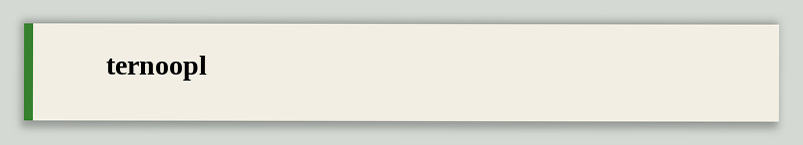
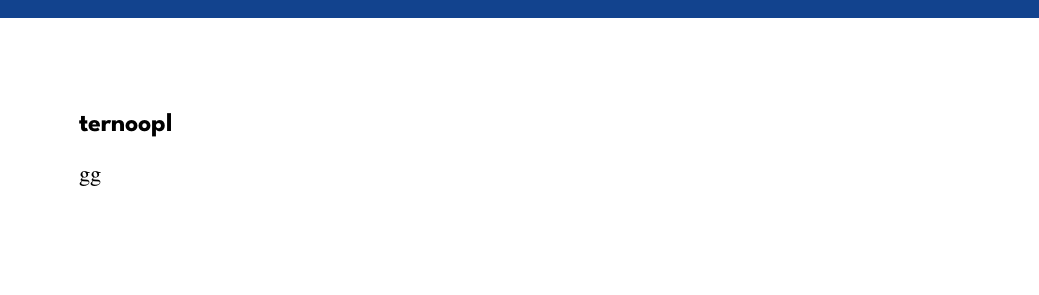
+ gg

